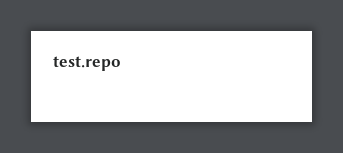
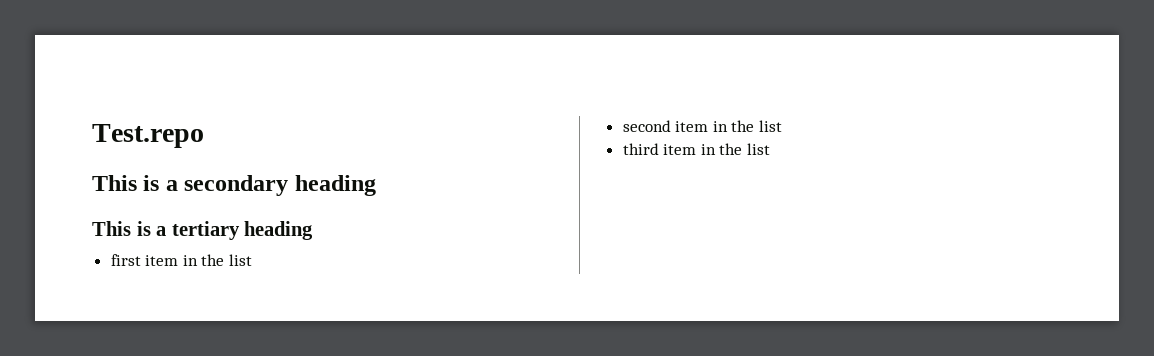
- test.repo
+ Test.repo
+ This is a secondary heading
+ This is a tertiary heading
+ first item in the list
+ second item in the list
+ third item in the list

